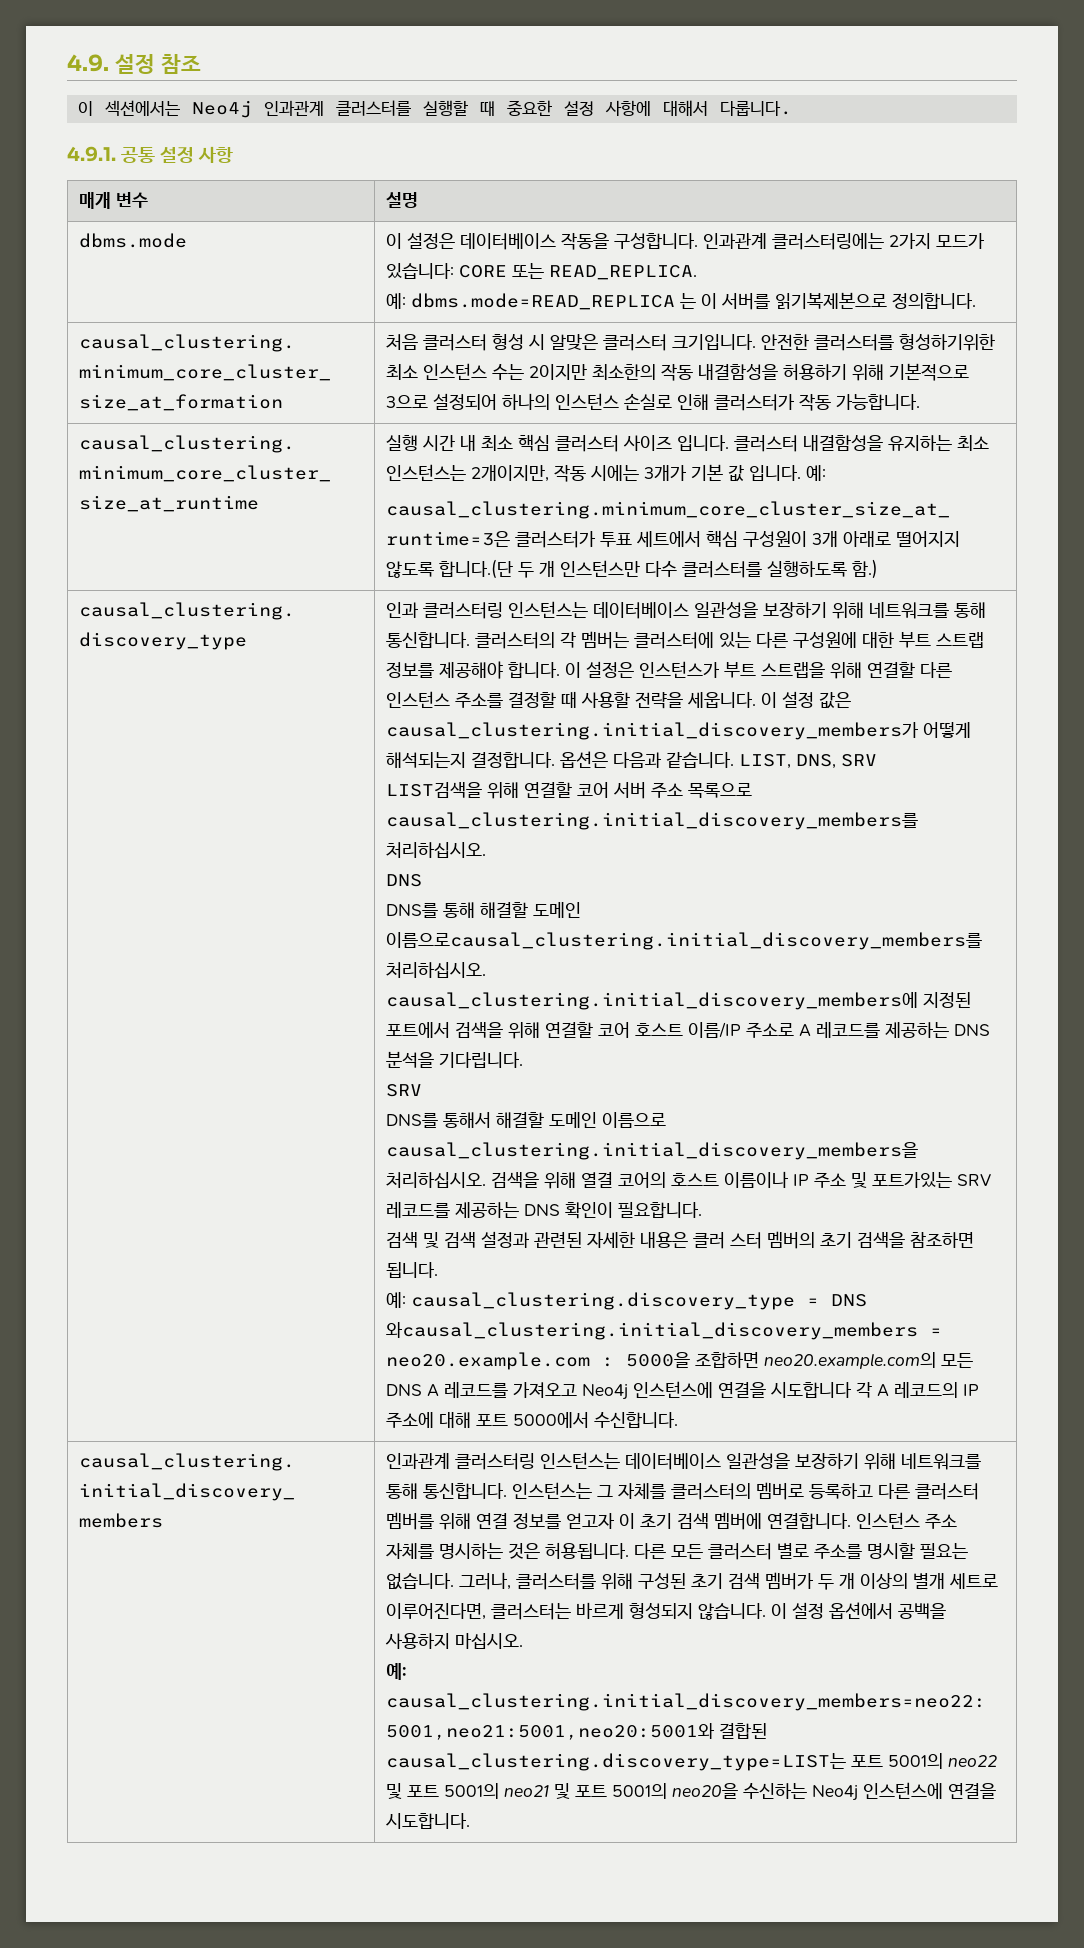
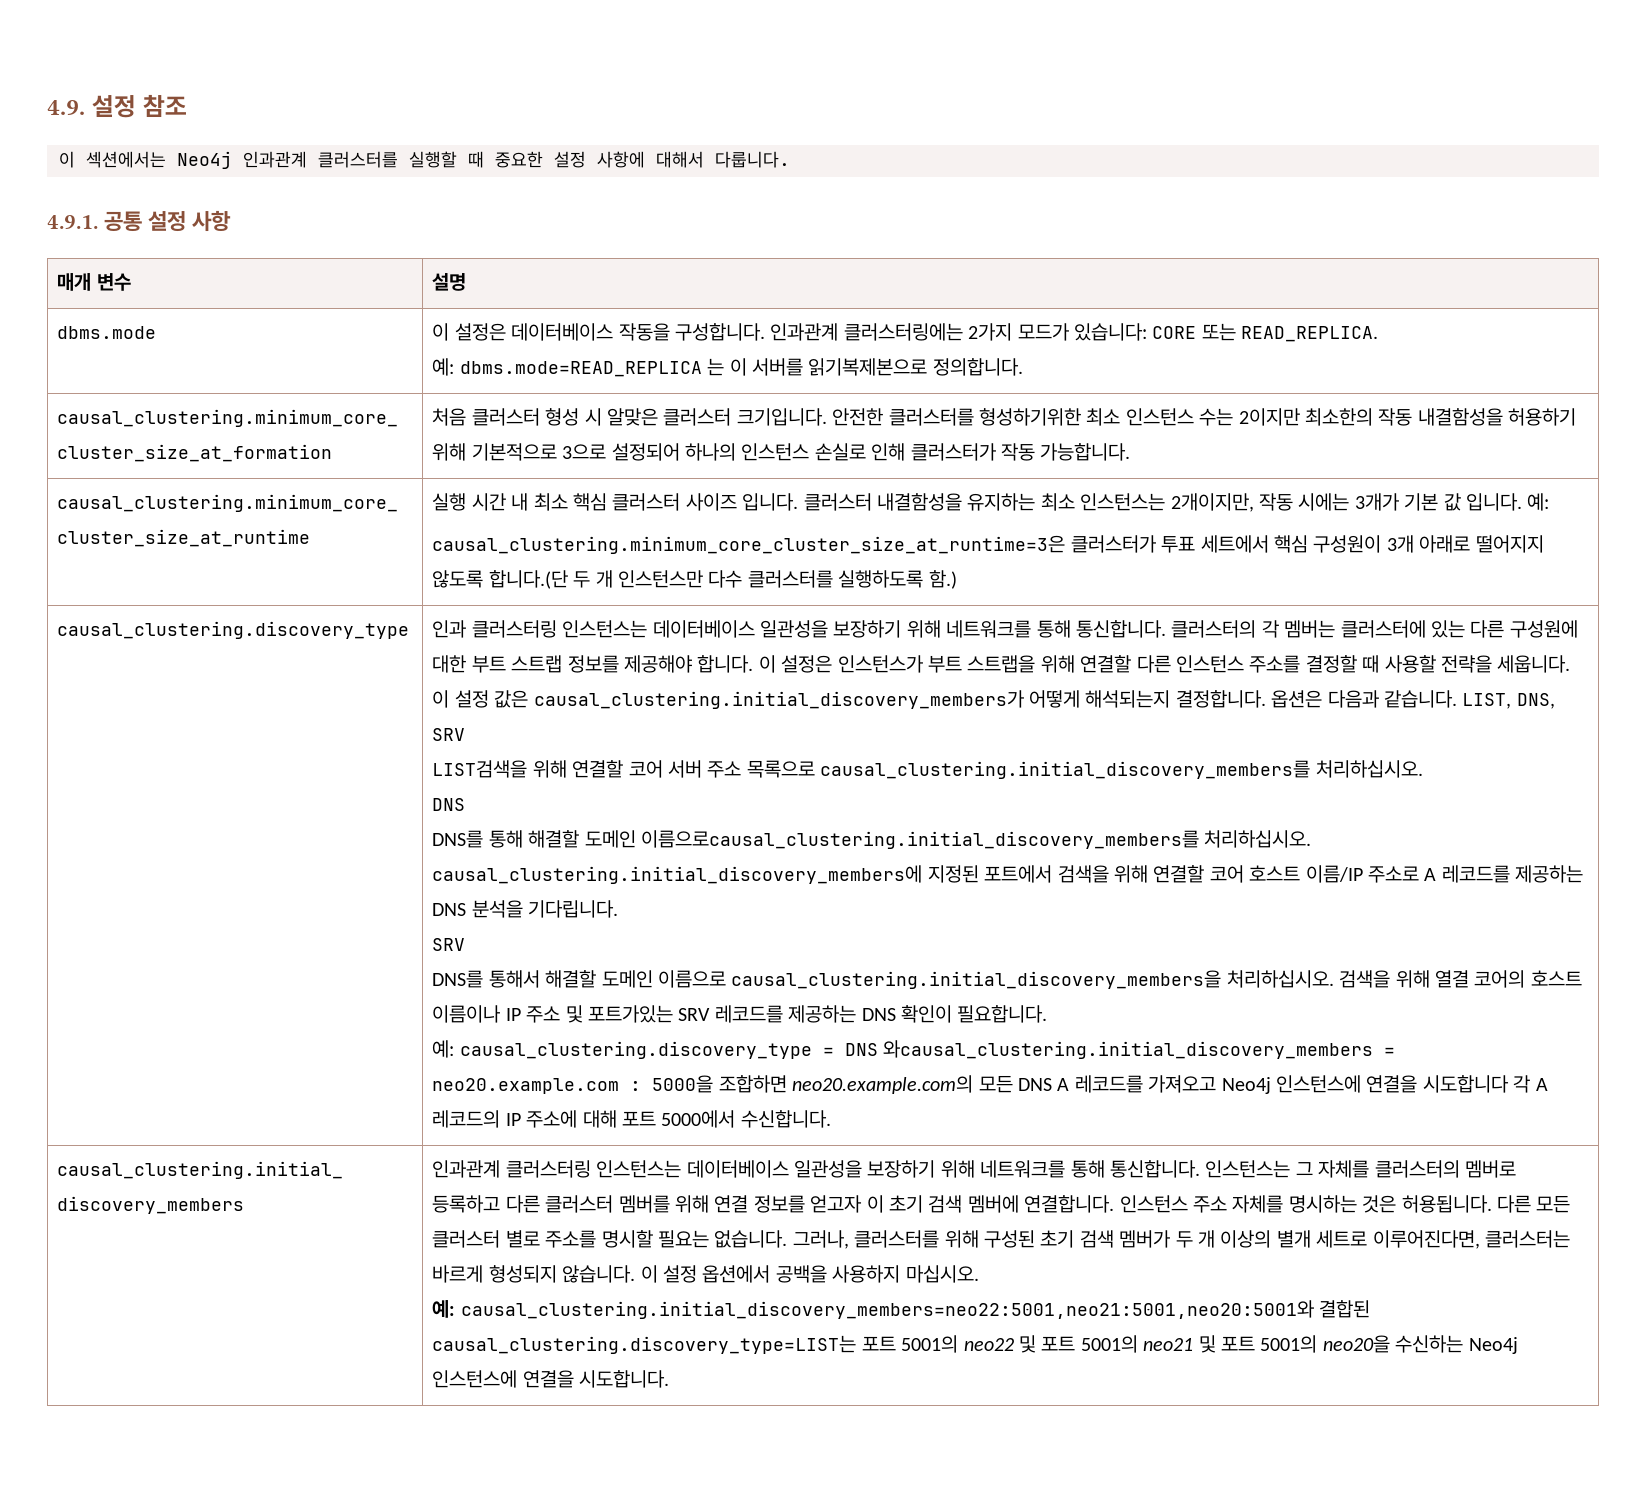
- 검색 및 검색 설정과 관련된 자세한 내용은 클러 스터 멤버의 초기 검색을 참조하면 됩니다.

